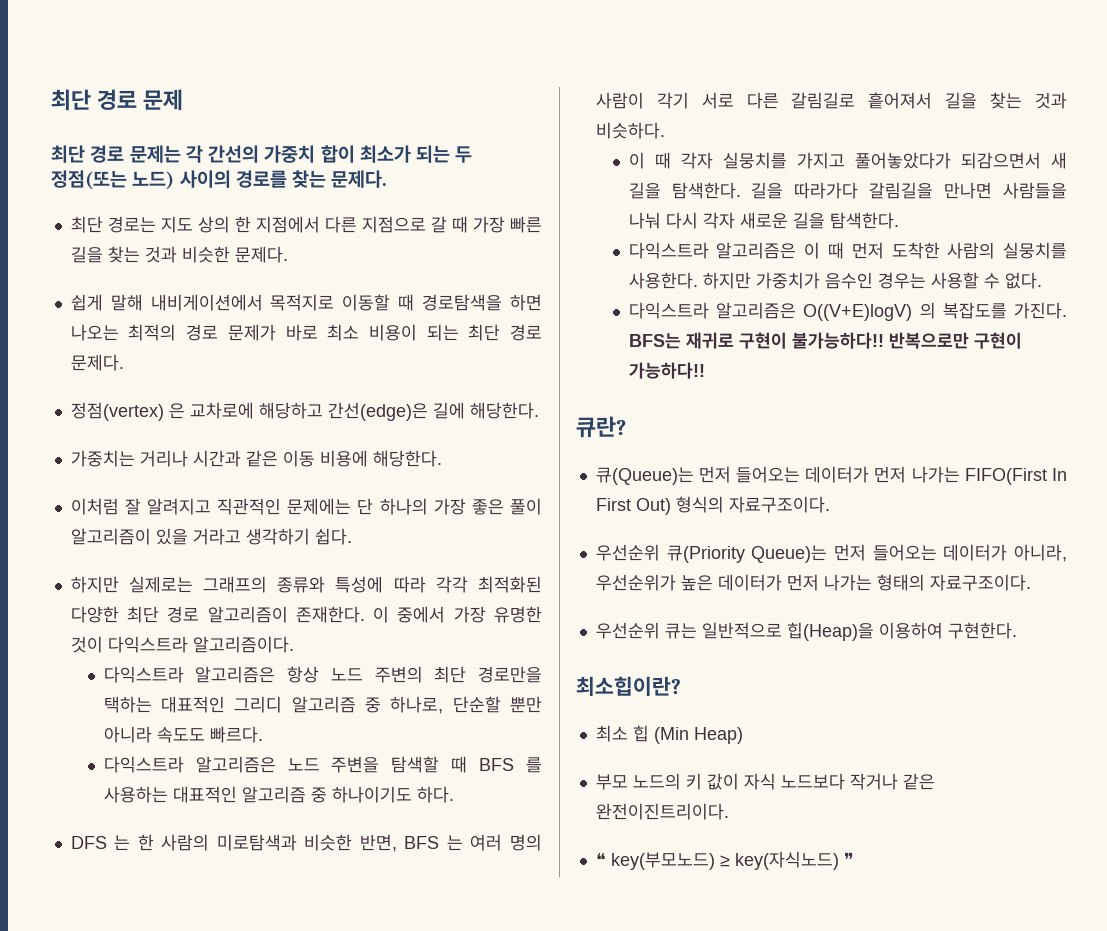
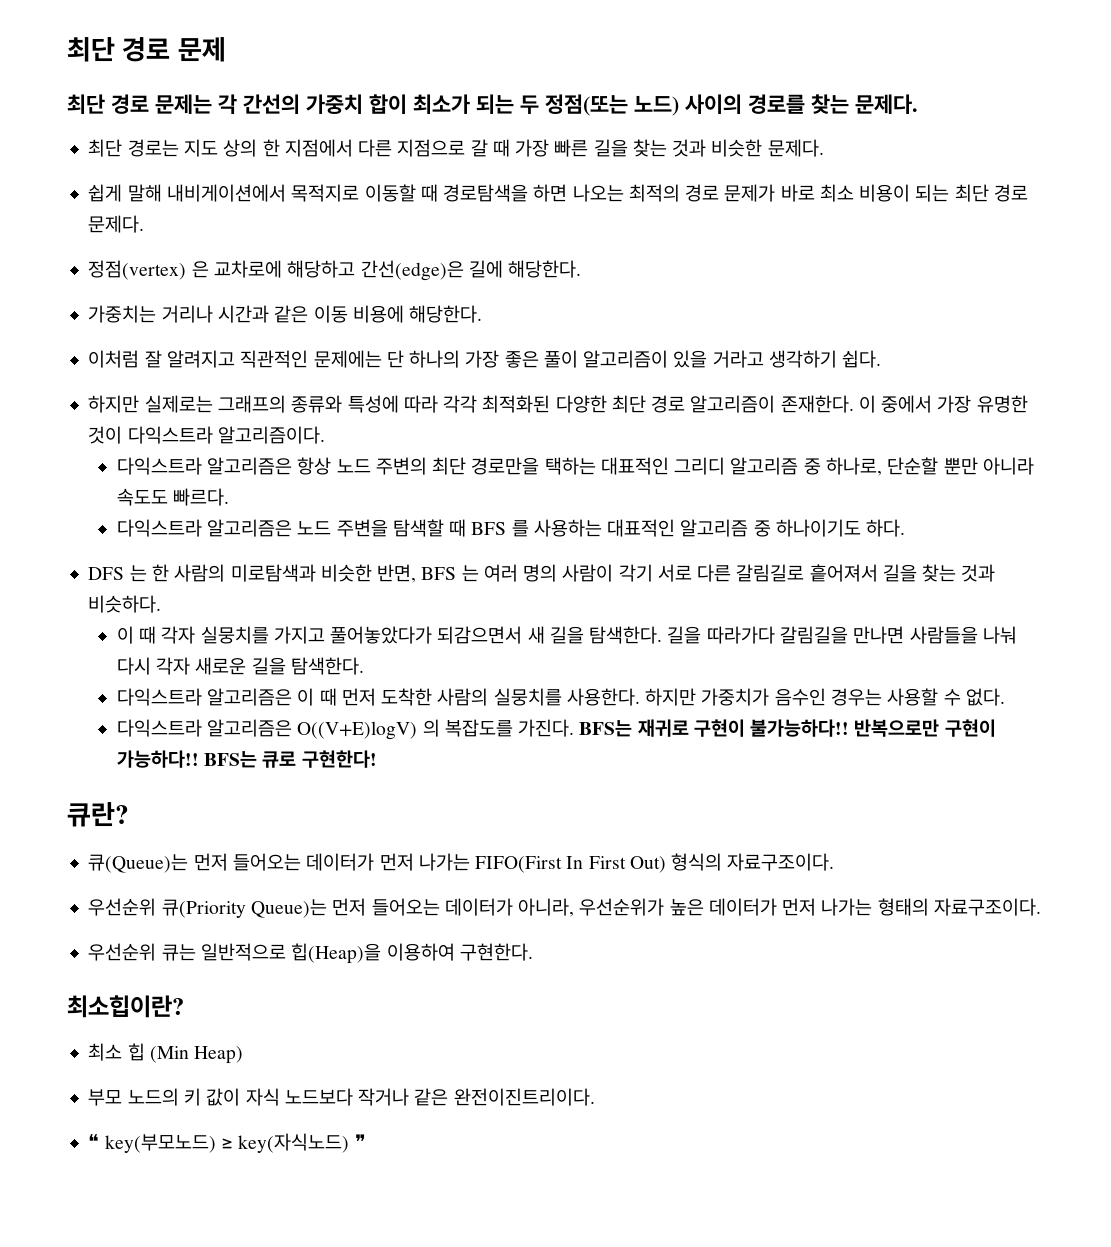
+ BFS는 큐로 구현한다!

